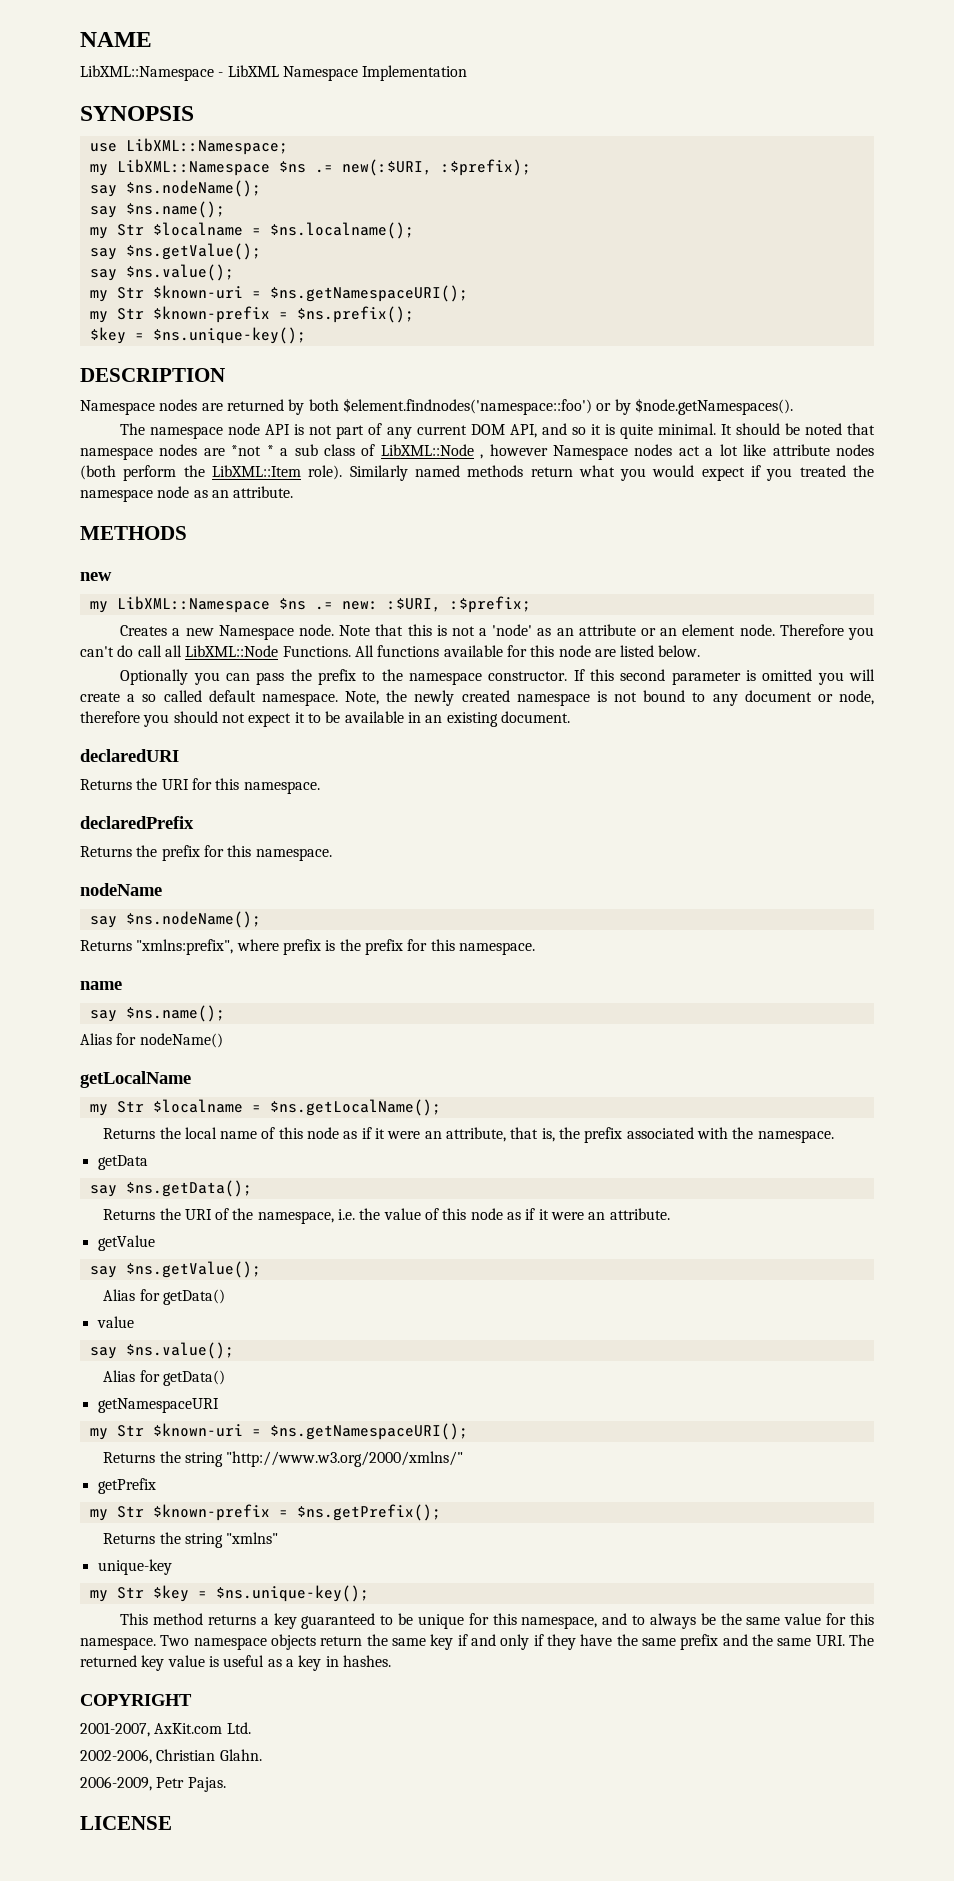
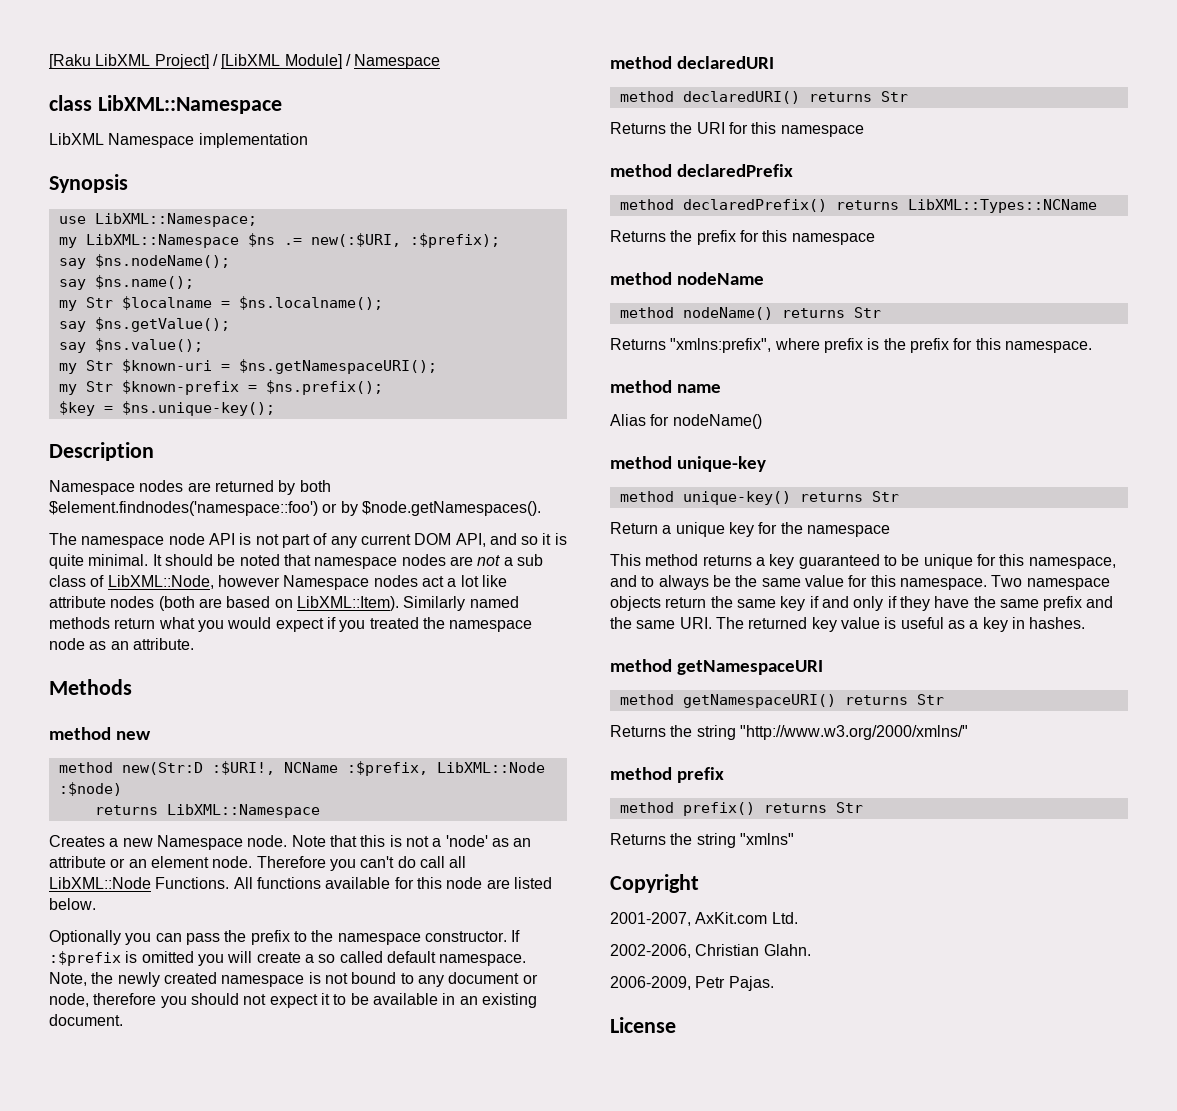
- NAME
- LibXML::Namespace - LibXML Namespace Implementation
- SYNOPSIS
+ [Raku LibXML Project] / [LibXML Module] / Namespace
+ class LibXML::Namespace
+ LibXML Namespace implementation
+ Synopsis
- DESCRIPTION
+ Description
- It should be noted that namespace nodes are *not * a sub class of LibXML::Node , however Namespace nodes act a lot like attribute nodes (both perform the LibXML::Item role).
+ It should be noted that namespace nodes are not a sub class of LibXML::Node, however Namespace nodes act a lot like attribute nodes (both are based on LibXML::Item).
- METHODS
- new
+ Methods
+ method new
- my LibXML::Namespace $ns .= new: :$URI, :$prefix;
+ method new(Str:D :$URI!, NCName :$prefix, LibXML::Node :$node)
+ returns LibXML::Namespace
- If this second parameter is omitted you will create a so called default namespace.
+ If :$prefix is omitted you will create a so called default namespace.
- declaredURI
+ method declaredURI
+ method declaredURI() returns Str
- Returns the URI for this namespace.
- declaredPrefix
+ Returns the URI for this namespace
+ method declaredPrefix
+ method declaredPrefix() returns LibXML::Types::NCName
- Returns the prefix for this namespace.
- nodeName
- say $ns.nodeName();
+ Returns the prefix for this namespace
+ method nodeName
+ method nodeName() returns Str
  Returns "xmlns:prefix", where prefix is the prefix for this namespace.
- name
- say $ns.name();
+ method name
- getLocalName
- my Str $localname = $ns.getLocalName();
- Returns the local name of this node as if it were an attribute, that is, the prefix associated with the namespace.
- getData
- say $ns.getData();
- Returns the URI of the namespace, i.e. the value of this node as if it were an attribute.
- getValue
- say $ns.getValue();
- Alias for getData()
- value
- say $ns.value();
- Alias for getData()
- getNamespaceURI
- my Str $known-uri = $ns.getNamespaceURI();
- Returns the string "http://www.w3.org/2000/xmlns/"
- getPrefix
- my Str $known-prefix = $ns.getPrefix();
- Returns the string "xmlns"
- unique-key
- my Str $key = $ns.unique-key();
+ method unique-key
+ method unique-key() returns Str
+ Return a unique key for the namespace
- COPYRIGHT
+ method getNamespaceURI
+ method getNamespaceURI() returns Str
+ Returns the string "http://www.w3.org/2000/xmlns/"
+ method prefix
+ method prefix() returns Str
+ Returns the string "xmlns"
+ Copyright
- LICENSE
+ License

